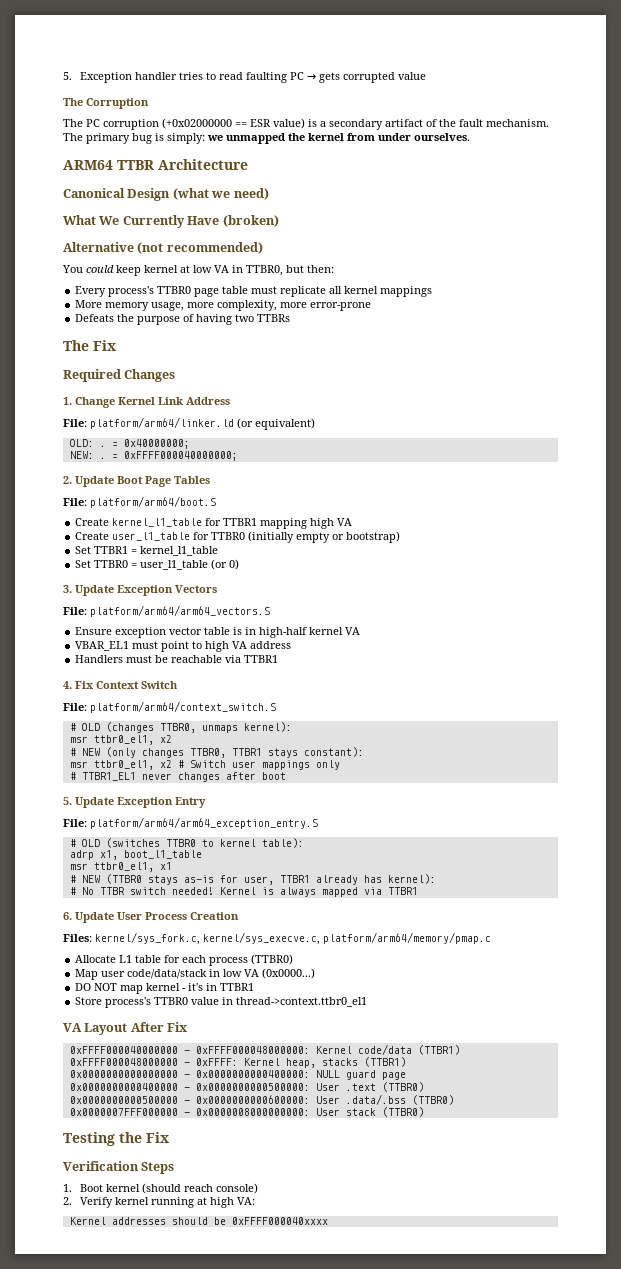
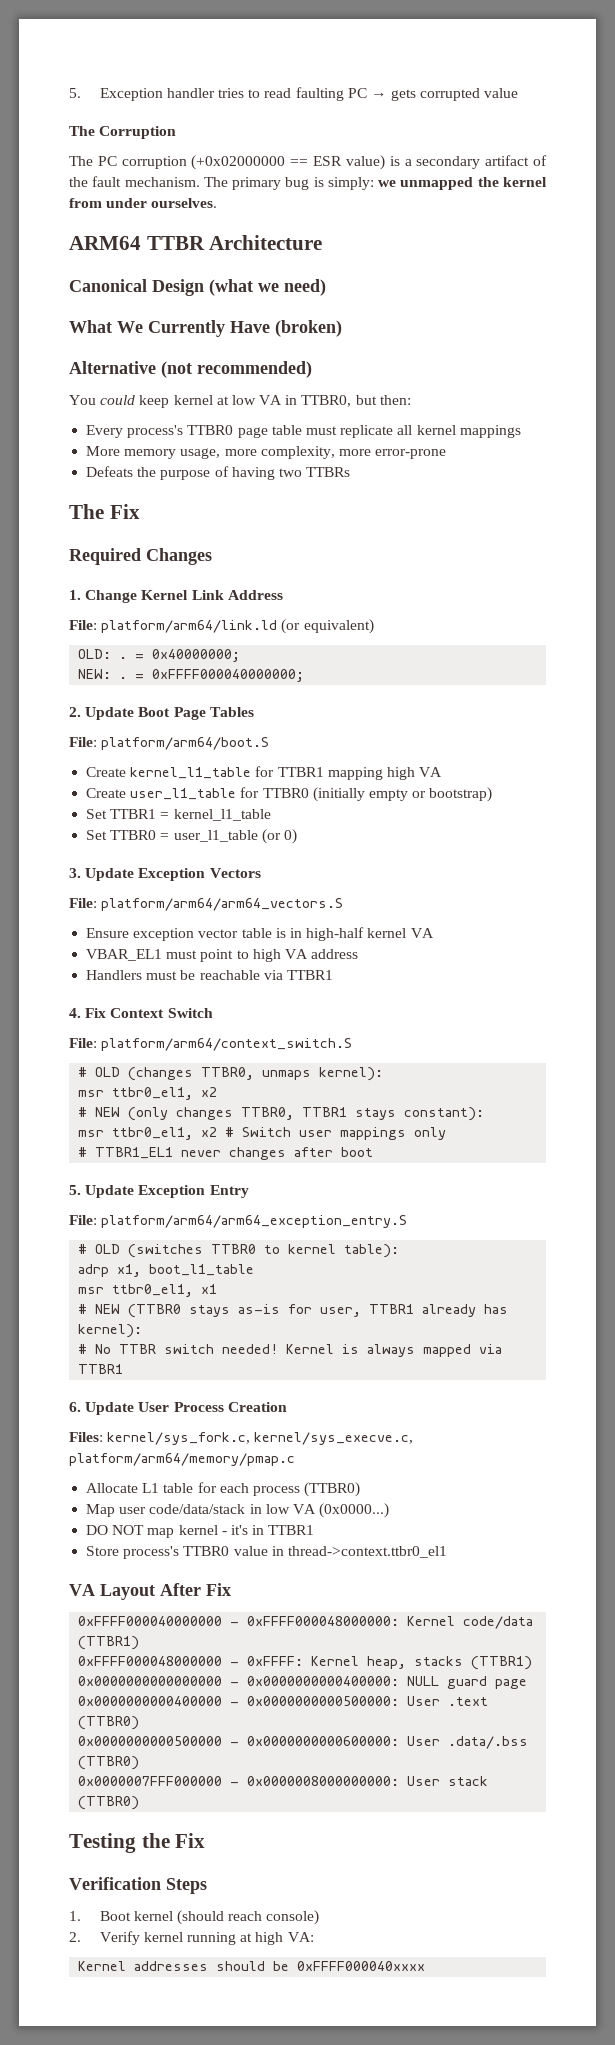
- File: platform/arm64/linker.ld (or equivalent)
+ File: platform/arm64/link.ld (or equivalent)

